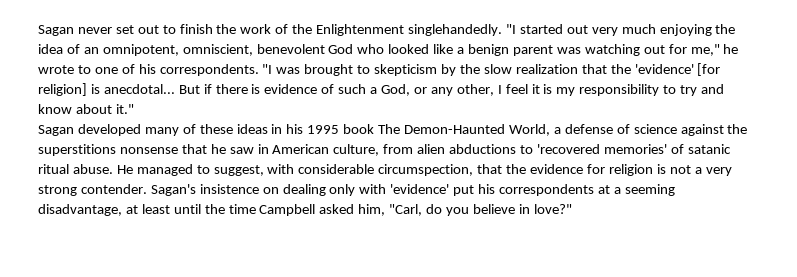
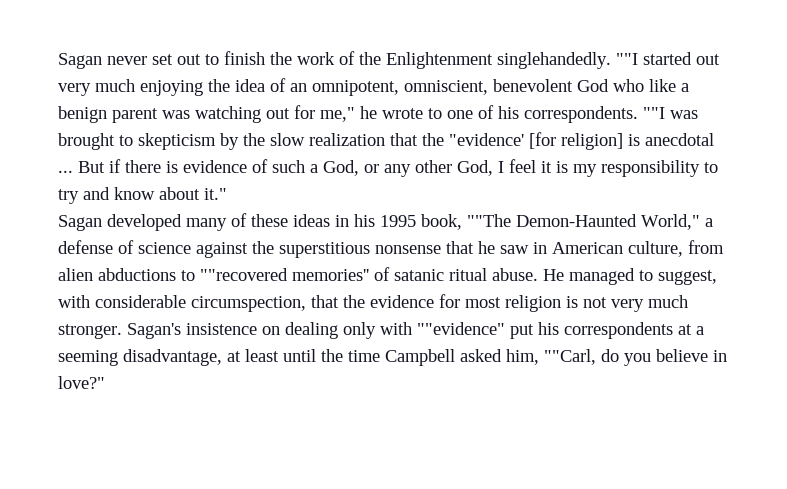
- "I started out very much enjoying the idea of an omnipotent, omniscient, benevolent God who looked like a benign parent was watching out for me," he wrote to one of his correspondents.
+ ""I started out very much enjoying the idea of an omnipotent, omniscient, benevolent God who like a benign parent was watching out for me," he wrote to one of his correspondents.
- "I was brought to skepticism by the slow realization that the 'evidence' [for religion] is anecdotal...
+ ""I was brought to skepticism by the slow realization that the "evidence' [for religion] is anecdotal ...
- But if there is evidence of such a God, or any other, I feel it is my responsibility to try and know about it."
+ But if there is evidence of such a God, or any other God, I feel it is my responsibility to try and know about it."
- Sagan developed many of these ideas in his 1995 book The Demon-Haunted World, a defense of science against the superstitions nonsense that he saw in American culture, from alien abductions to 'recovered memories' of satanic ritual abuse.
+ Sagan developed many of these ideas in his 1995 book, ""The Demon-Haunted World," a defense of science against the superstitious nonsense that he saw in American culture, from alien abductions to ""recovered memories'' of satanic ritual abuse.
- He managed to suggest, with considerable circumspection, that the evidence for religion is not a very strong contender.
+ He managed to suggest, with considerable circumspection, that the evidence for most religion is not very much stronger.
- Sagan's insistence on dealing only with 'evidence' put his correspondents at a seeming disadvantage, at least until the time Campbell asked him, "Carl, do you believe in love?"
+ Sagan's insistence on dealing only with ""evidence" put his correspondents at a seeming disadvantage, at least until the time Campbell asked him, ""Carl, do you believe in love?"

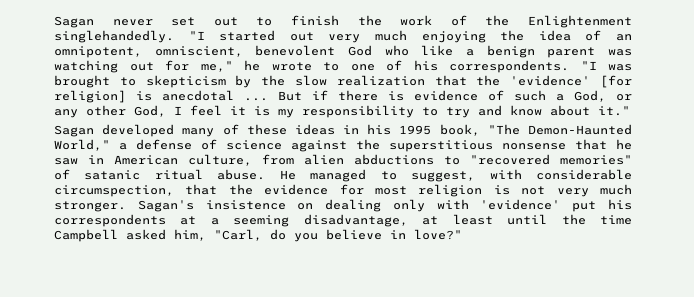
- ""I started out very much enjoying the idea of an omnipotent, omniscient, benevolent God who like a benign parent was watching out for me," he wrote to one of his correspondents.
+ "I started out very much enjoying the idea of an omnipotent, omniscient, benevolent God who like a benign parent was watching out for me," he wrote to one of his correspondents.
- ""I was brought to skepticism by the slow realization that the "evidence' [for religion] is anecdotal ...
+ "I was brought to skepticism by the slow realization that the 'evidence' [for religion] is anecdotal ...
- Sagan developed many of these ideas in his 1995 book, ""The Demon-Haunted World," a defense of science against the superstitious nonsense that he saw in American culture, from alien abductions to ""recovered memories'' of satanic ritual abuse.
+ Sagan developed many of these ideas in his 1995 book, "The Demon-Haunted World," a defense of science against the superstitious nonsense that he saw in American culture, from alien abductions to "recovered memories" of satanic ritual abuse.
- Sagan's insistence on dealing only with ""evidence" put his correspondents at a seeming disadvantage, at least until the time Campbell asked him, ""Carl, do you believe in love?"
+ Sagan's insistence on dealing only with 'evidence' put his correspondents at a seeming disadvantage, at least until the time Campbell asked him, "Carl, do you believe in love?"

